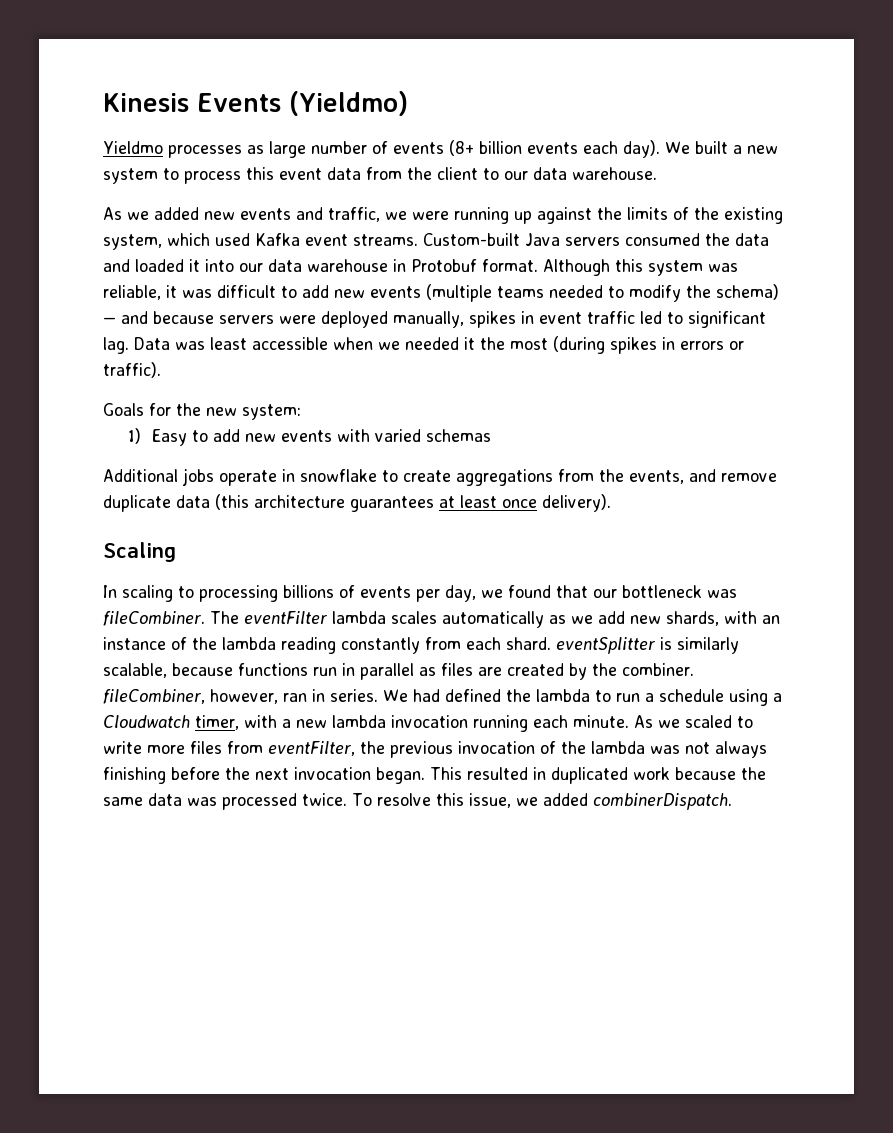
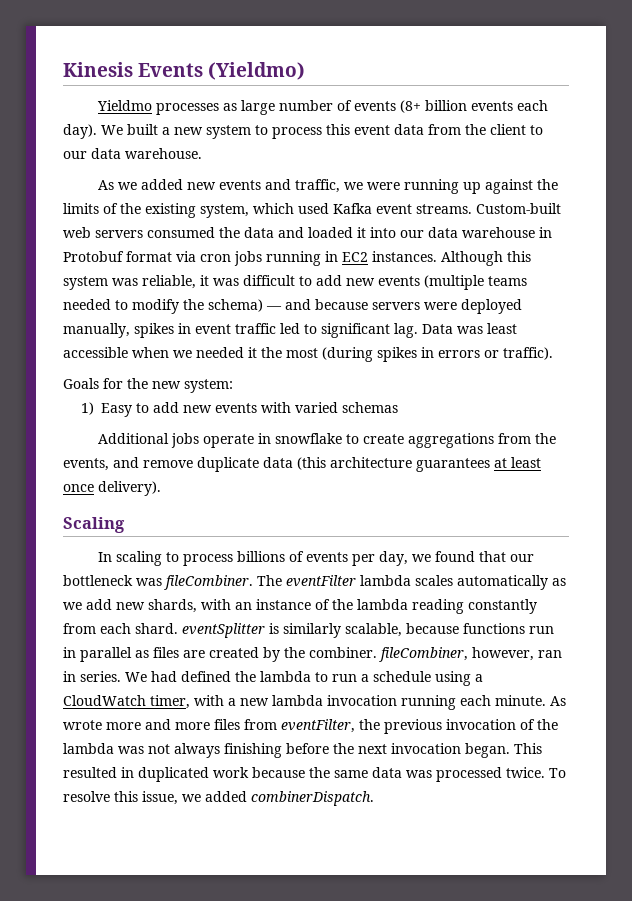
- Custom-built Java servers consumed the data and loaded it into our data warehouse in Protobuf format.
+ Custom-built web servers consumed the data and loaded it into our data warehouse in Protobuf format via cron jobs running in EC2 instances.
- In scaling to processing billions of events per day, we found that our bottleneck was fileCombiner.
+ In scaling to process billions of events per day, we found that our bottleneck was fileCombiner.
- We had defined the lambda to run a schedule using a Cloudwatch timer, with a new lambda invocation running each minute.
+ We had defined the lambda to run a schedule using a CloudWatch timer, with a new lambda invocation running each minute.
- As we scaled to write more files from eventFilter, the previous invocation of the lambda was not always finishing before the next invocation began.
+ As wrote more and more files from eventFilter, the previous invocation of the lambda was not always finishing before the next invocation began.

